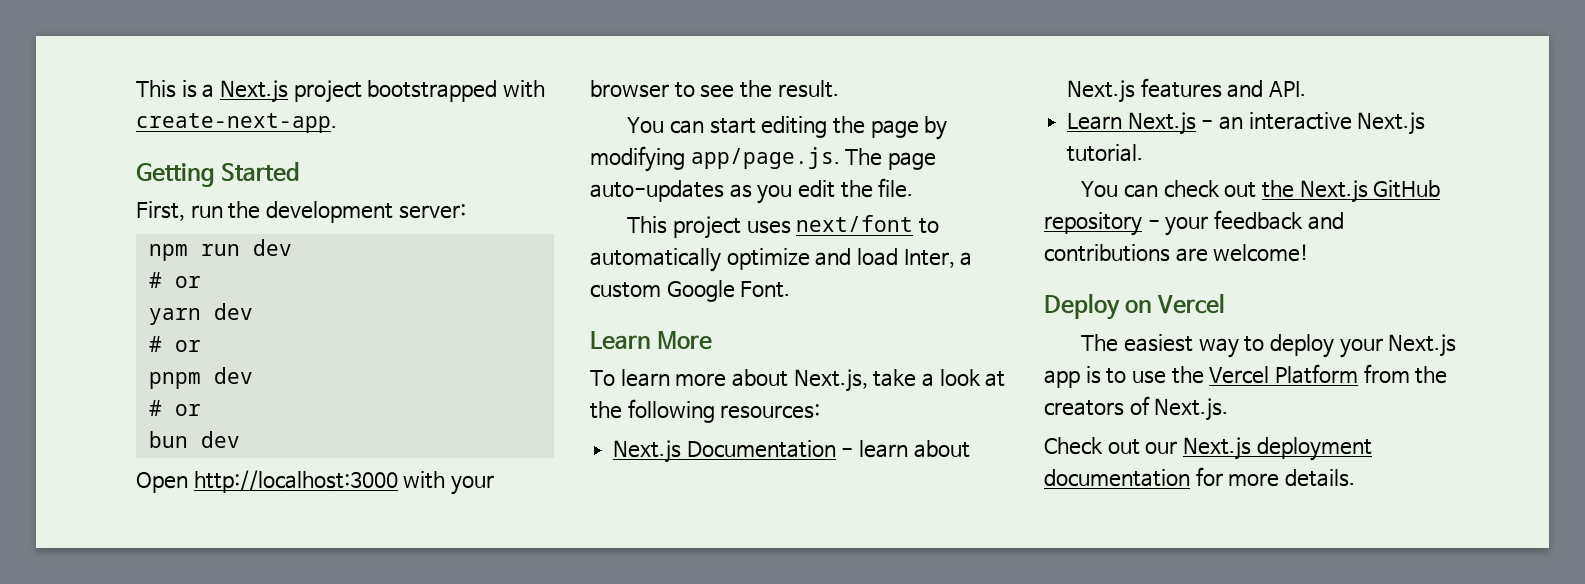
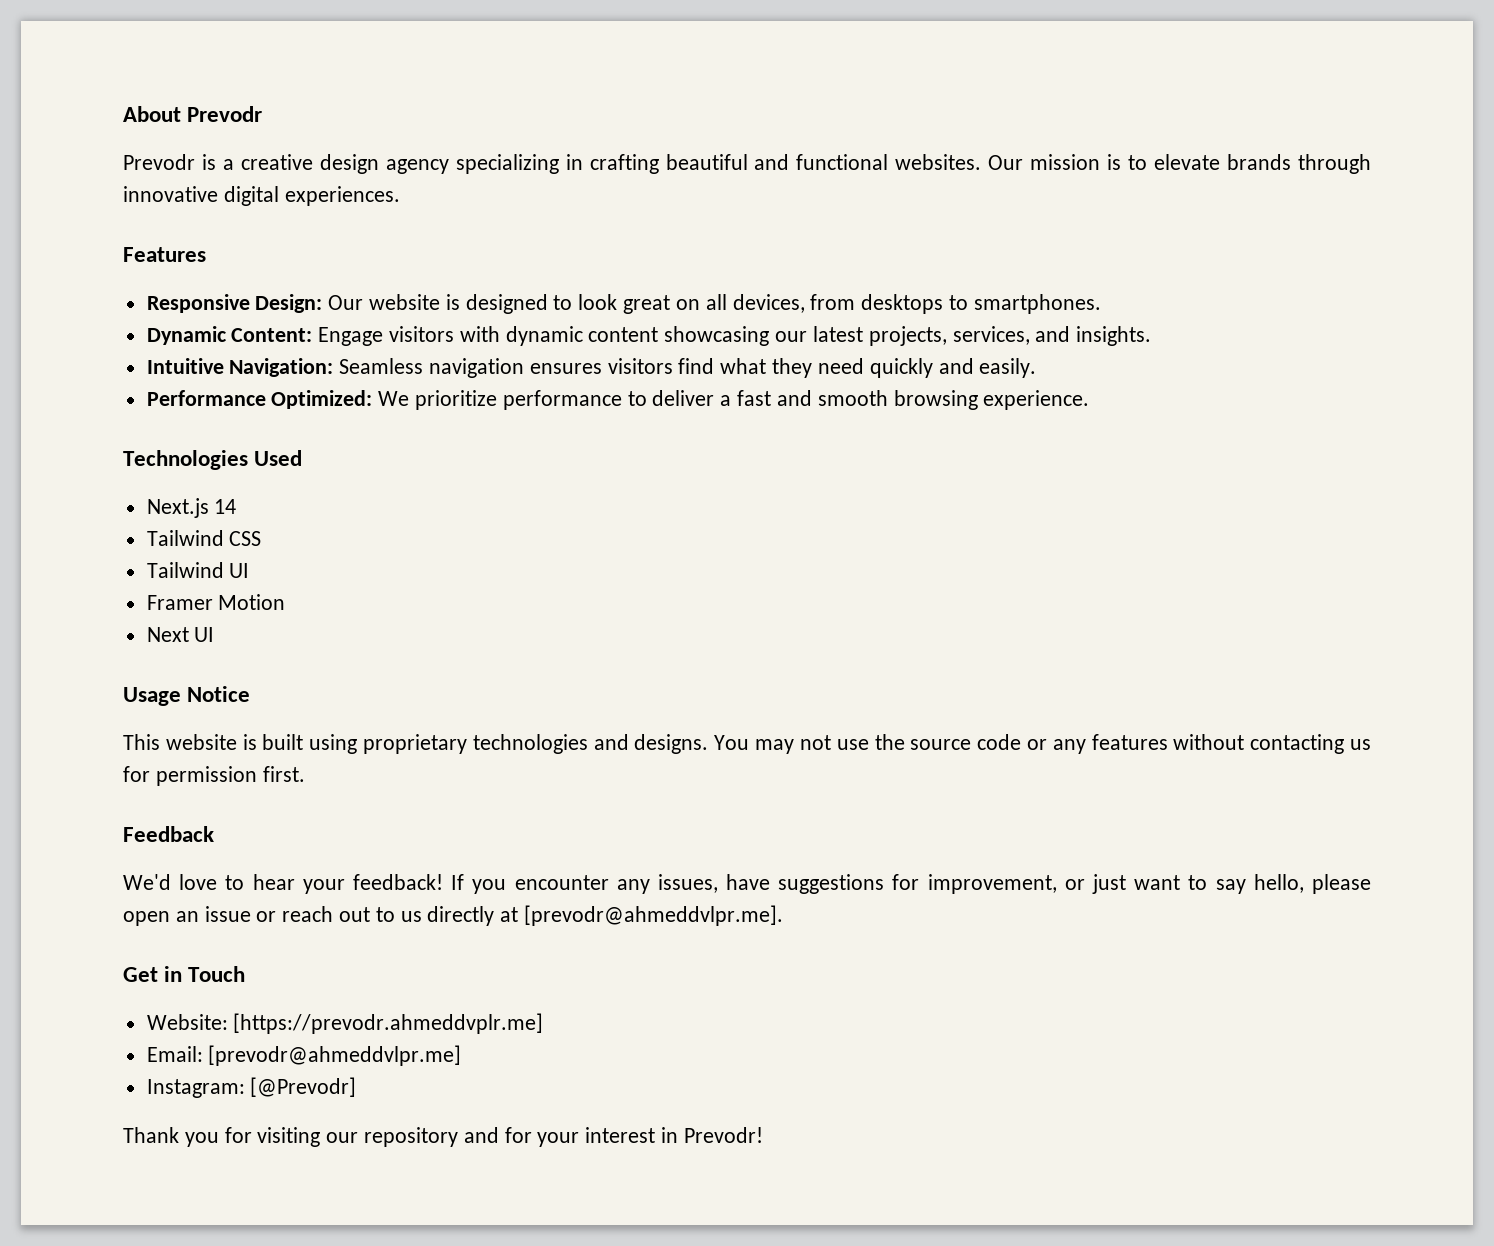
- This is a Next.js project bootstrapped with create-next-app.
- Getting Started
- First, run the development server:
- npm run dev
- # or
- yarn dev
- # or
- pnpm dev
- # or
- bun dev
- Open http://localhost:3000 with your browser to see the result.
- You can start editing the page by modifying app/page.js. The page auto-updates as you edit the file.
- This project uses next/font to automatically optimize and load Inter, a custom Google Font.
- Learn More
- To learn more about Next.js, take a look at the following resources:
- Next.js Documentation - learn about Next.js features and API.
- Learn Next.js - an interactive Next.js tutorial.
- You can check out the Next.js GitHub repository - your feedback and contributions are welcome!
- Deploy on Vercel
- The easiest way to deploy your Next.js app is to use the Vercel Platform from the creators of Next.js.
- Check out our Next.js deployment documentation for more details.
+ About Prevodr
+ Prevodr is a creative design agency specializing in crafting beautiful and functional websites. Our mission is to elevate brands through innovative digital experiences.
+ Features
+ Responsive Design: Our website is designed to look great on all devices, from desktops to smartphones.
+ Dynamic Content: Engage visitors with dynamic content showcasing our latest projects, services, and insights.
+ Intuitive Navigation: Seamless navigation ensures visitors find what they need quickly and easily.
+ Performance Optimized: We prioritize performance to deliver a fast and smooth browsing experience.
+ Technologies Used
+ Next.js 14
+ Tailwind CSS
+ Tailwind UI
+ Framer Motion
+ Next UI
+ Usage Notice
+ This website is built using proprietary technologies and designs. You may not use the source code or any features without contacting us for permission first.
+ Feedback
+ We'd love to hear your feedback! If you encounter any issues, have suggestions for improvement, or just want to say hello, please open an issue or reach out to us directly at [prevodr@ahmeddvlpr.me].
+ Get in Touch
+ Website: [https://prevodr.ahmeddvplr.me]
+ Email: [prevodr@ahmeddvlpr.me]
+ Instagram: [@Prevodr]
+ Thank you for visiting our repository and for your interest in Prevodr!

